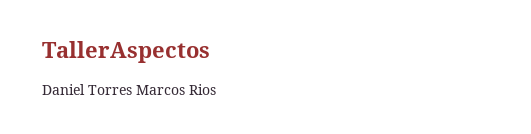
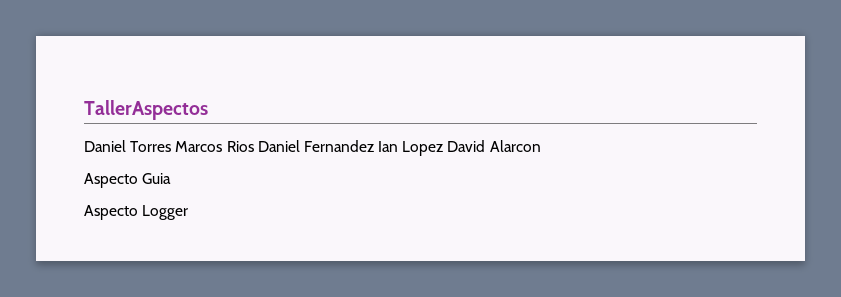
- Daniel Torres Marcos Rios
+ Daniel Torres Marcos Rios Daniel Fernandez Ian Lopez David Alarcon
+ Aspecto Guia
+ Aspecto Logger

